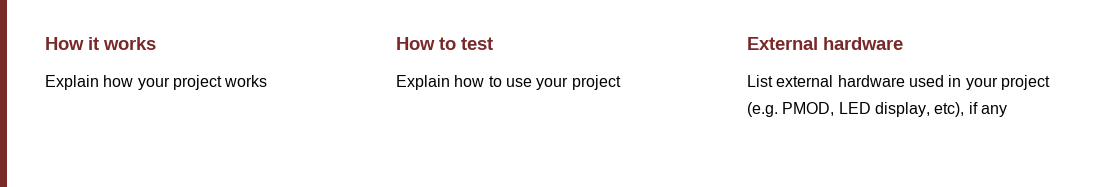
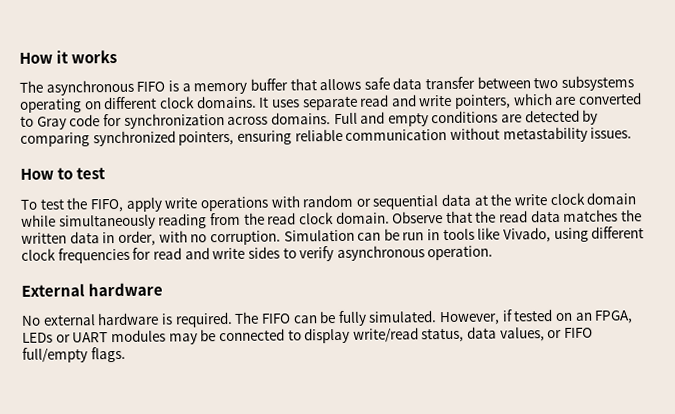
- Explain how your project works
+ The asynchronous FIFO is a memory buffer that allows safe data transfer between two subsystems operating on different clock domains. It uses separate read and write pointers, which are converted to Gray code for synchronization across domains. Full and empty conditions are detected by comparing synchronized pointers, ensuring reliable communication without metastability issues.
  How to test
- Explain how to use your project
+ To test the FIFO, apply write operations with random or sequential data at the write clock domain while simultaneously reading from the read clock domain. Observe that the read data matches the written data in order, with no corruption. Simulation can be run in tools like Vivado, using different clock frequencies for read and write sides to verify asynchronous operation.
- List external hardware used in your project (e.g. PMOD, LED display, etc), if any
+ No external hardware is required. The FIFO can be fully simulated. However, if tested on an FPGA, LEDs or UART modules may be connected to display write/read status, data values, or FIFO full/empty flags.

